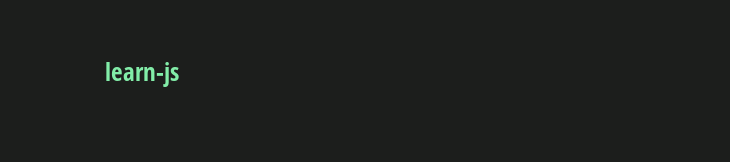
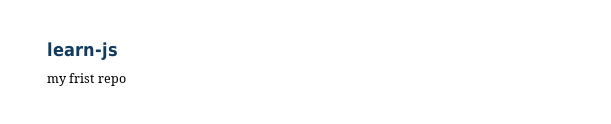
+ my frist repo

